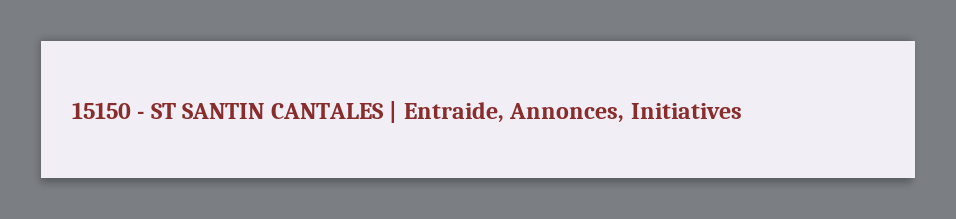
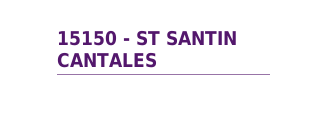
- 15150 - ST SANTIN CANTALES | Entraide, Annonces, Initiatives
+ 15150 - ST SANTIN CANTALES

